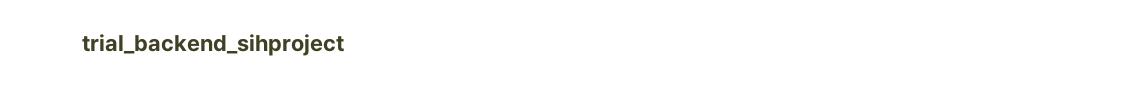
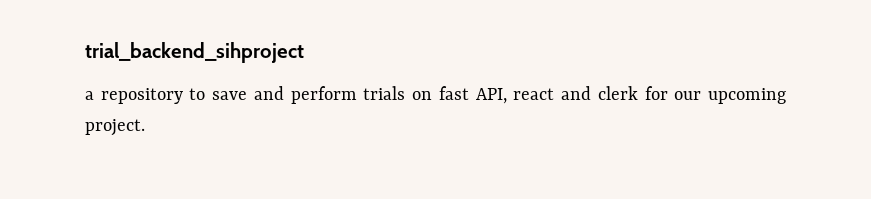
+ a repository to save and perform trials on fast API, react and clerk for our upcoming project.

